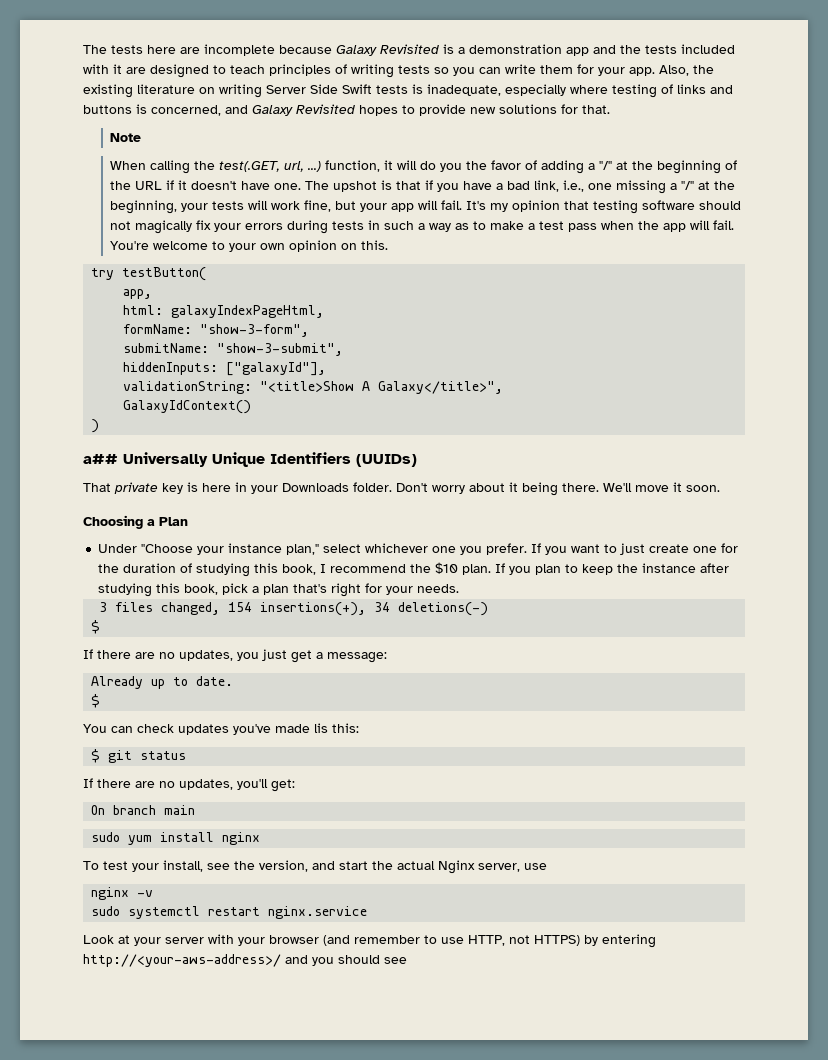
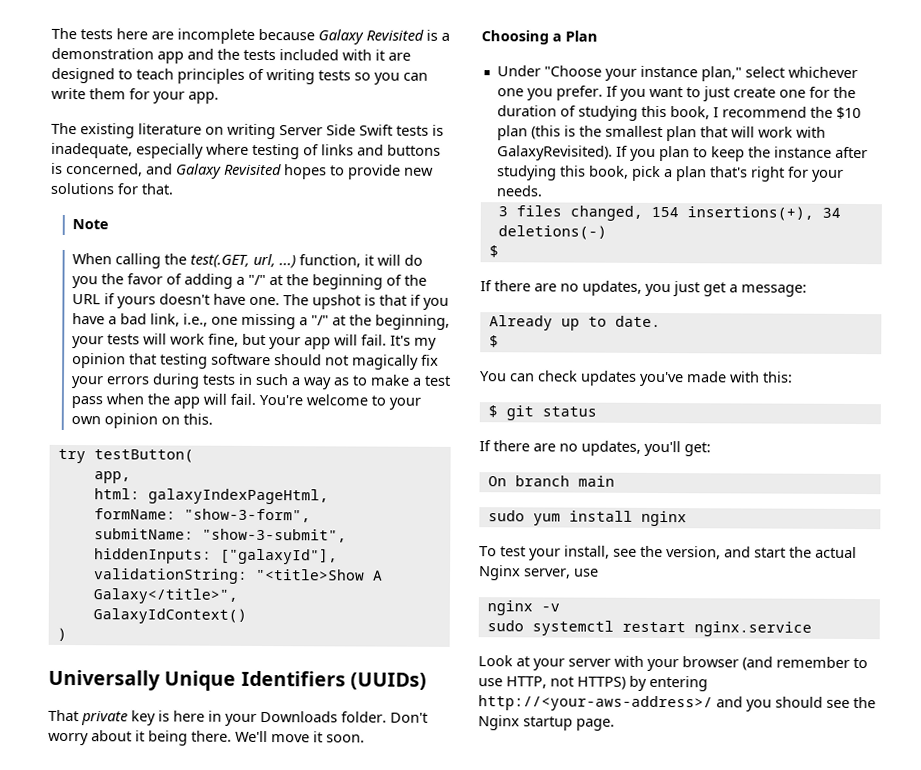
- The tests here are incomplete because Galaxy Revisited is a demonstration app and the tests included with it are designed to teach principles of writing tests so you can write them for your app. Also, the existing literature on writing Server Side Swift tests is inadequate, especially where testing of links and buttons is concerned, and Galaxy Revisited hopes to provide new solutions for that.
+ The tests here are incomplete because Galaxy Revisited is a demonstration app and the tests included with it are designed to teach principles of writing tests so you can write them for your app.
+ The existing literature on writing Server Side Swift tests is inadequate, especially where testing of links and buttons is concerned, and Galaxy Revisited hopes to provide new solutions for that.
- When calling the test(.GET, url, ...) function, it will do you the favor of adding a "/" at the beginning of the URL if it doesn't have one.
+ When calling the test(.GET, url, ...) function, it will do you the favor of adding a "/" at the beginning of the URL if yours doesn't have one.
- a## Universally Unique Identifiers (UUIDs)
+ Universally Unique Identifiers (UUIDs)
- If you want to just create one for the duration of studying this book, I recommend the $10 plan.
+ If you want to just create one for the duration of studying this book, I recommend the $10 plan (this is the smallest plan that will work with GalaxyRevisited).
- You can check updates you've made lis this:
+ You can check updates you've made with this:
- Look at your server with your browser (and remember to use HTTP, not HTTPS) by entering http://<your-aws-address>/ and you should see
+ Look at your server with your browser (and remember to use HTTP, not HTTPS) by entering http://<your-aws-address>/ and you should see the Nginx startup page.

